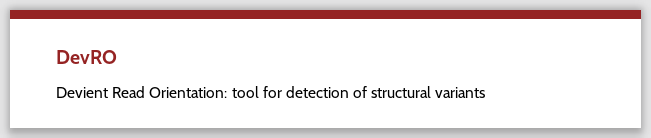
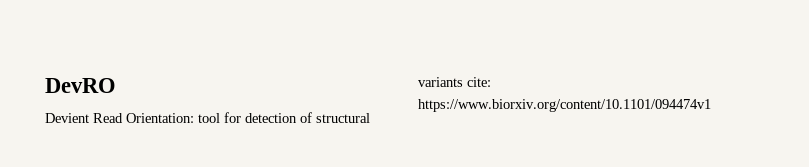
- Devient Read Orientation: tool for detection of structural variants
+ Devient Read Orientation: tool for detection of structural variants cite: https://www.biorxiv.org/content/10.1101/094474v1

